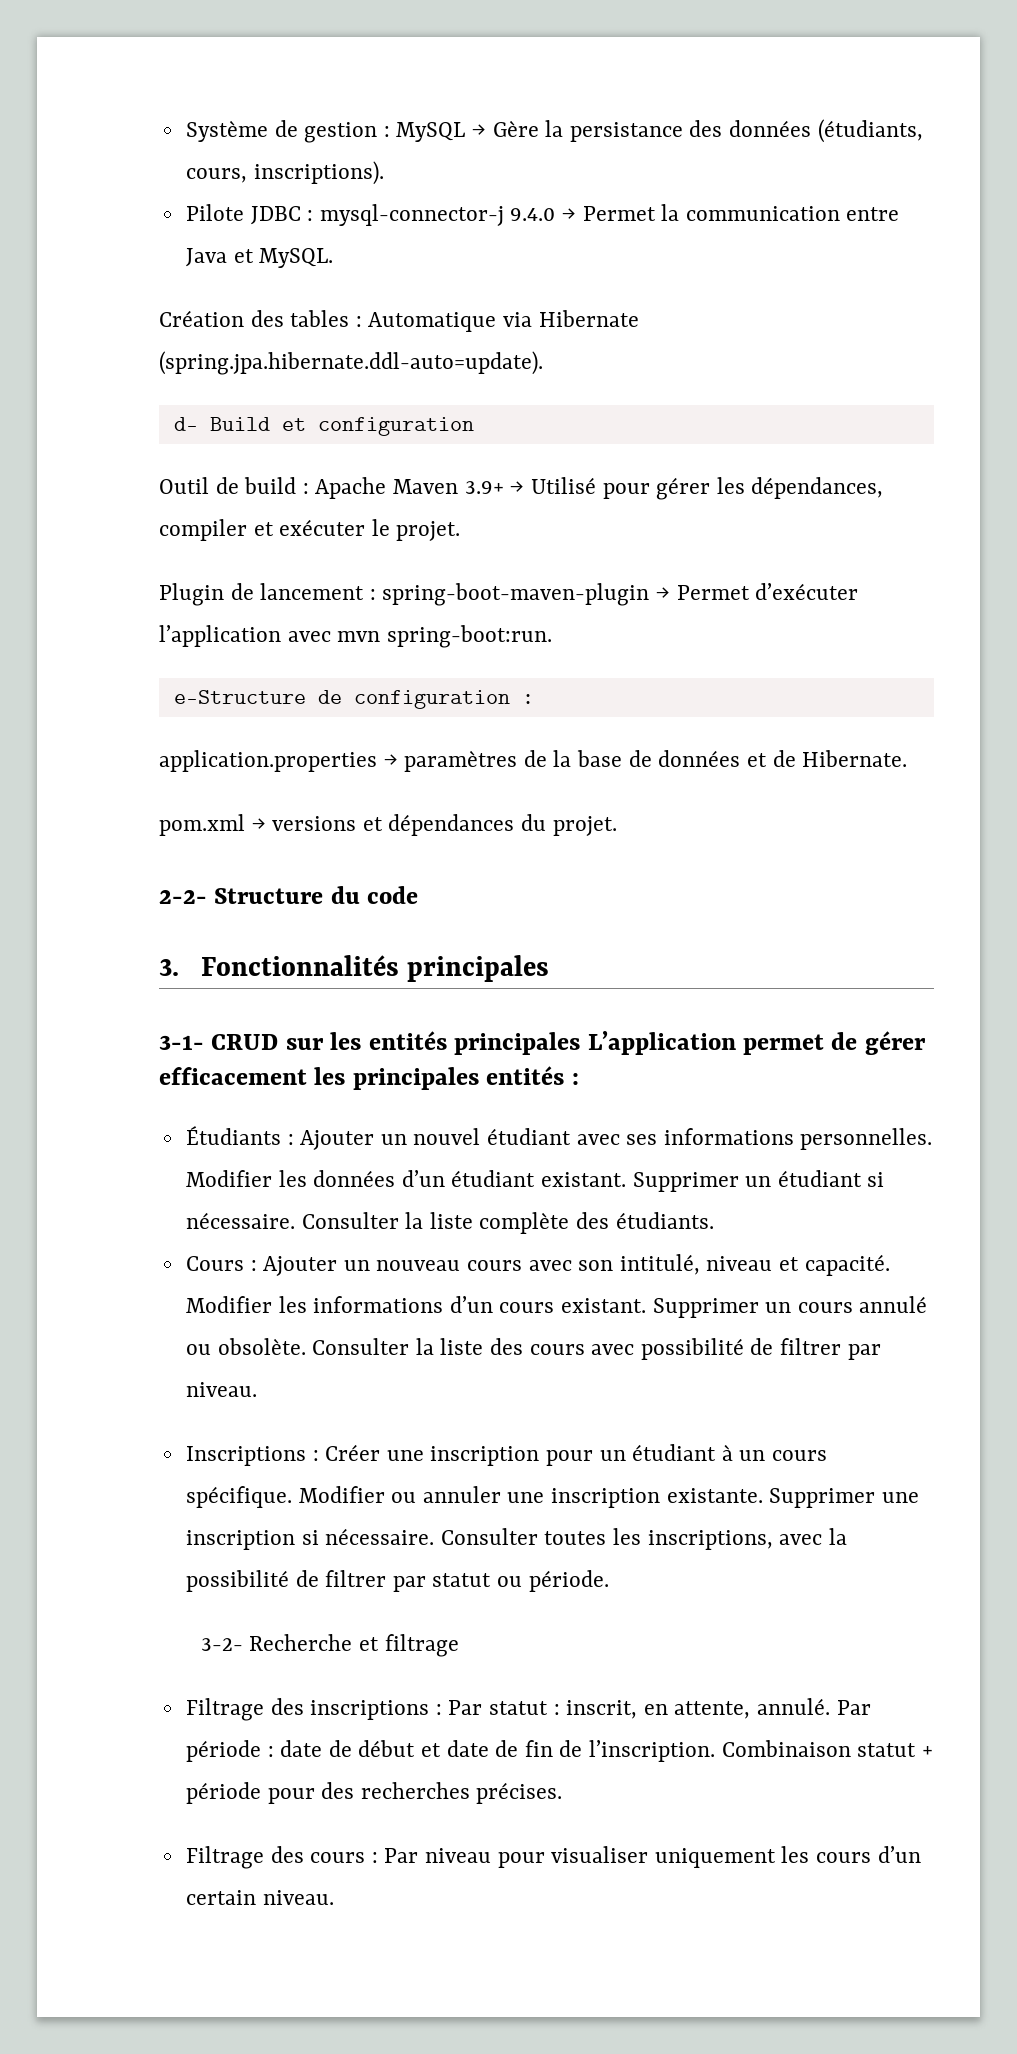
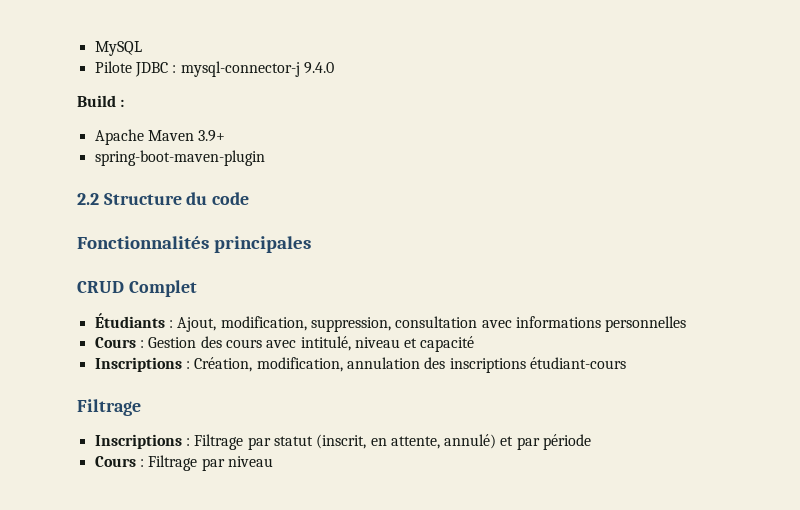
- Système de gestion : MySQL → Gère la persistance des données (étudiants, cours, inscriptions).
+ MySQL
- Pilote JDBC : mysql-connector-j 9.4.0 → Permet la communication entre Java et MySQL.
- Création des tables : Automatique via Hibernate (spring.jpa.hibernate.ddl-auto=update).
- d- Build et configuration
- Outil de build : Apache Maven 3.9+ → Utilisé pour gérer les dépendances, compiler et exécuter le projet.
- Plugin de lancement : spring-boot-maven-plugin → Permet d’exécuter l’application avec mvn spring-boot:run.
- e-Structure de configuration :
- application.properties → paramètres de la base de données et de Hibernate.
- pom.xml → versions et dépendances du projet.
- 2-2- Structure du code
+ Pilote JDBC : mysql-connector-j 9.4.0
+ Build :
+ Apache Maven 3.9+
+ spring-boot-maven-plugin
+ 2.2 Structure du code
- 3. Fonctionnalités principales
+ Fonctionnalités principales
- 3-1- CRUD sur les entités principales L’application permet de gérer efficacement les principales entités :
- Étudiants : Ajouter un nouvel étudiant avec ses informations personnelles. Modifier les données d’un étudiant existant. Supprimer un étudiant si nécessaire. Consulter la liste complète des étudiants.
- Cours : Ajouter un nouveau cours avec son intitulé, niveau et capacité. Modifier les informations d’un cours existant. Supprimer un cours annulé ou obsolète. Consulter la liste des cours avec possibilité de filtrer par niveau.
- Inscriptions : Créer une inscription pour un étudiant à un cours spécifique. Modifier ou annuler une inscription existante. Supprimer une inscription si nécessaire. Consulter toutes les inscriptions, avec la possibilité de filtrer par statut ou période.
- 3-2- Recherche et filtrage
- Filtrage des inscriptions : Par statut : inscrit, en attente, annulé. Par période : date de début et date de fin de l’inscription. Combinaison statut + période pour des recherches précises.
- Filtrage des cours : Par niveau pour visualiser uniquement les cours d’un certain niveau.
+ CRUD Complet
+ Étudiants : Ajout, modification, suppression, consultation avec informations personnelles
+ Cours : Gestion des cours avec intitulé, niveau et capacité
+ Inscriptions : Création, modification, annulation des inscriptions étudiant-cours
+ Filtrage
+ Inscriptions : Filtrage par statut (inscrit, en attente, annulé) et par période
+ Cours : Filtrage par niveau

